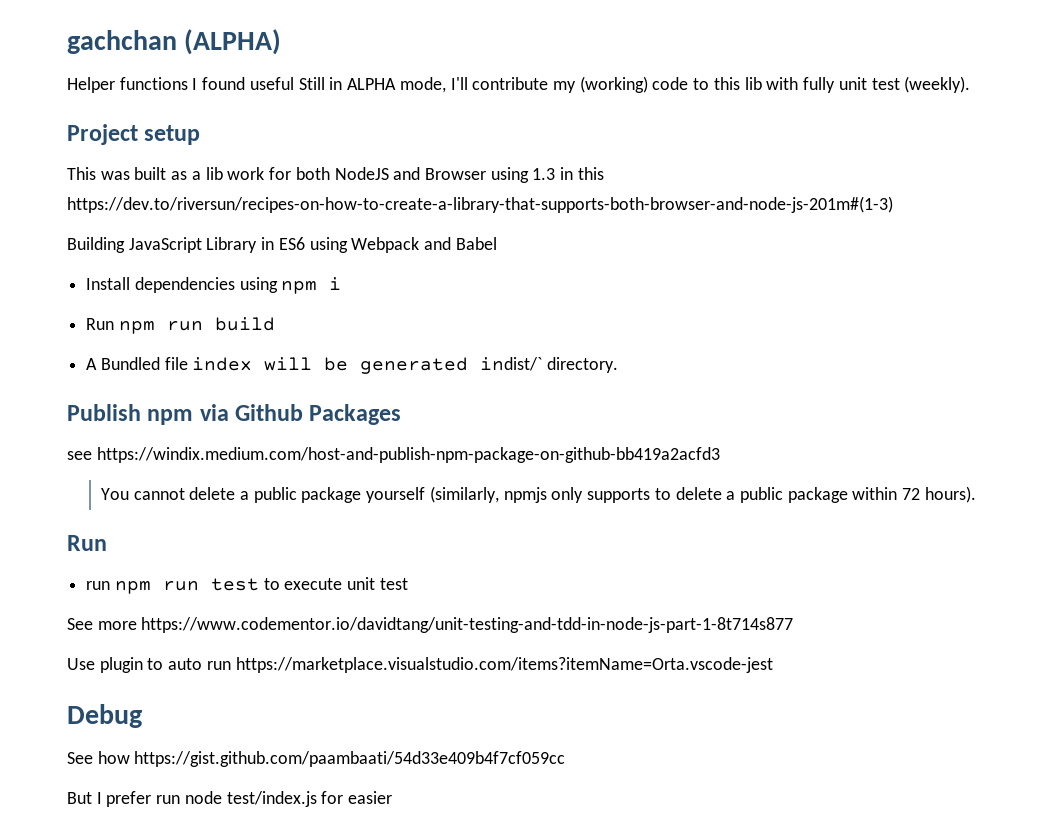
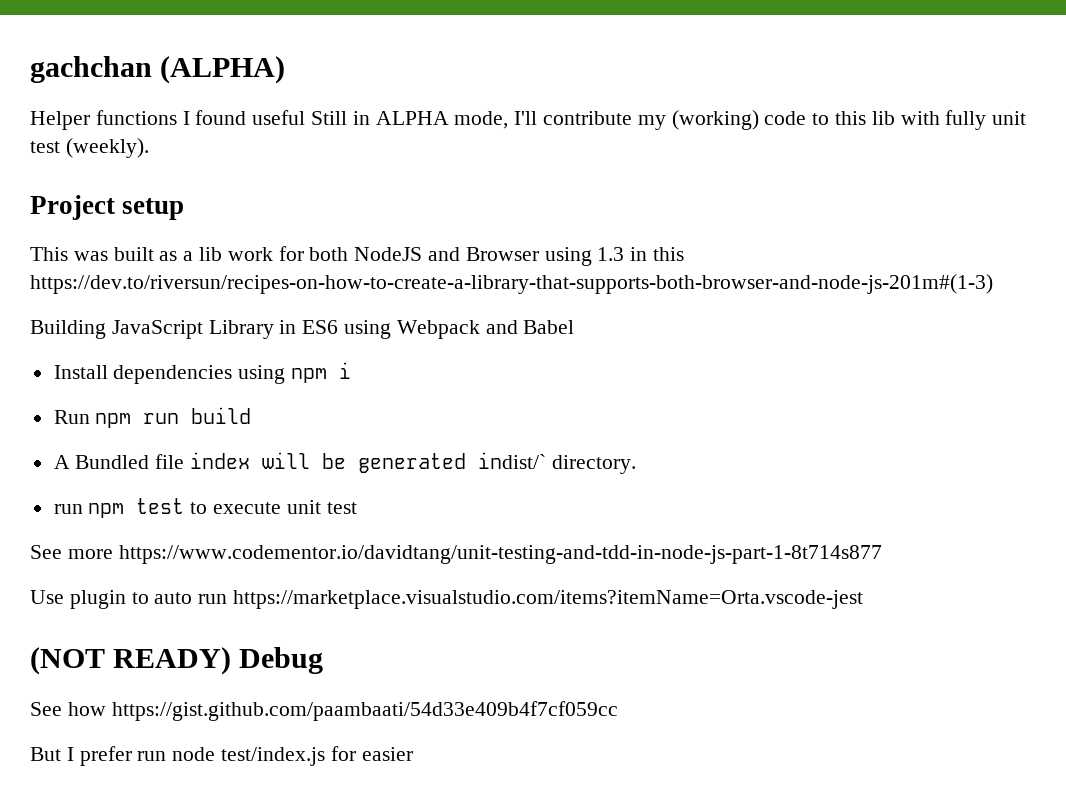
- Publish npm via Github Packages
- see https://windix.medium.com/host-and-publish-npm-package-on-github-bb419a2acfd3
- You cannot delete a public package yourself (similarly, npmjs only supports to delete a public package within 72 hours).
- Run
- run npm run test to execute unit test
+ run npm test to execute unit test
- Debug
+ (NOT READY) Debug

